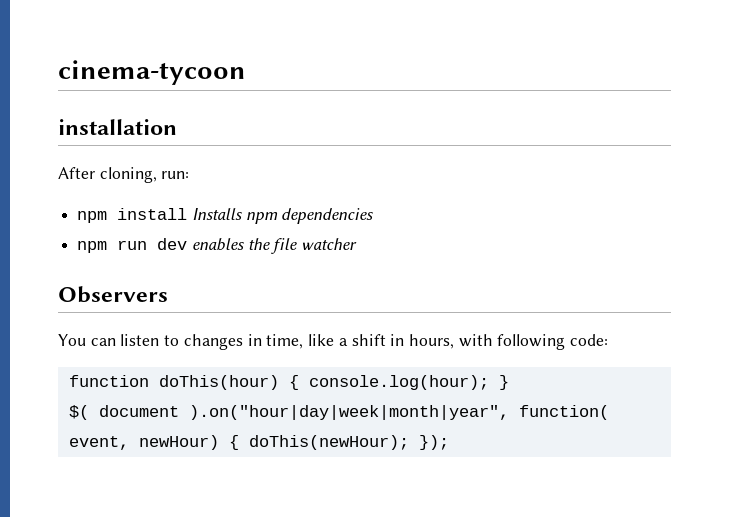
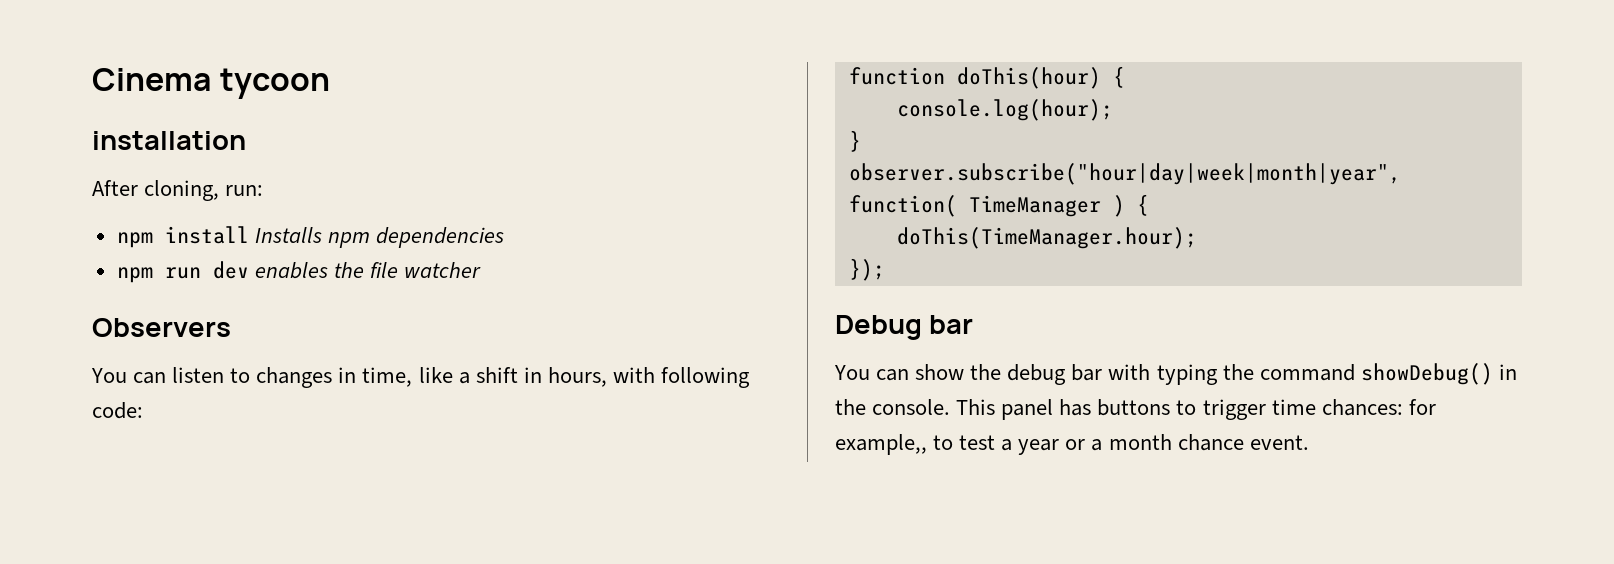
- cinema-tycoon
+ Cinema tycoon
- function doThis(hour) { console.log(hour); }
+ function doThis(hour) {
+ console.log(hour);
+ }
- $( document ).on("hour|day|week|month|year", function( event, newHour) { doThis(newHour); });
+ observer.subscribe("hour|day|week|month|year", function( TimeManager ) {
+ doThis(TimeManager.hour);
+ });
+ Debug bar
+ You can show the debug bar with typing the command showDebug() in the console. This panel has buttons to trigger time chances: for example,, to test a year or a month chance event.

